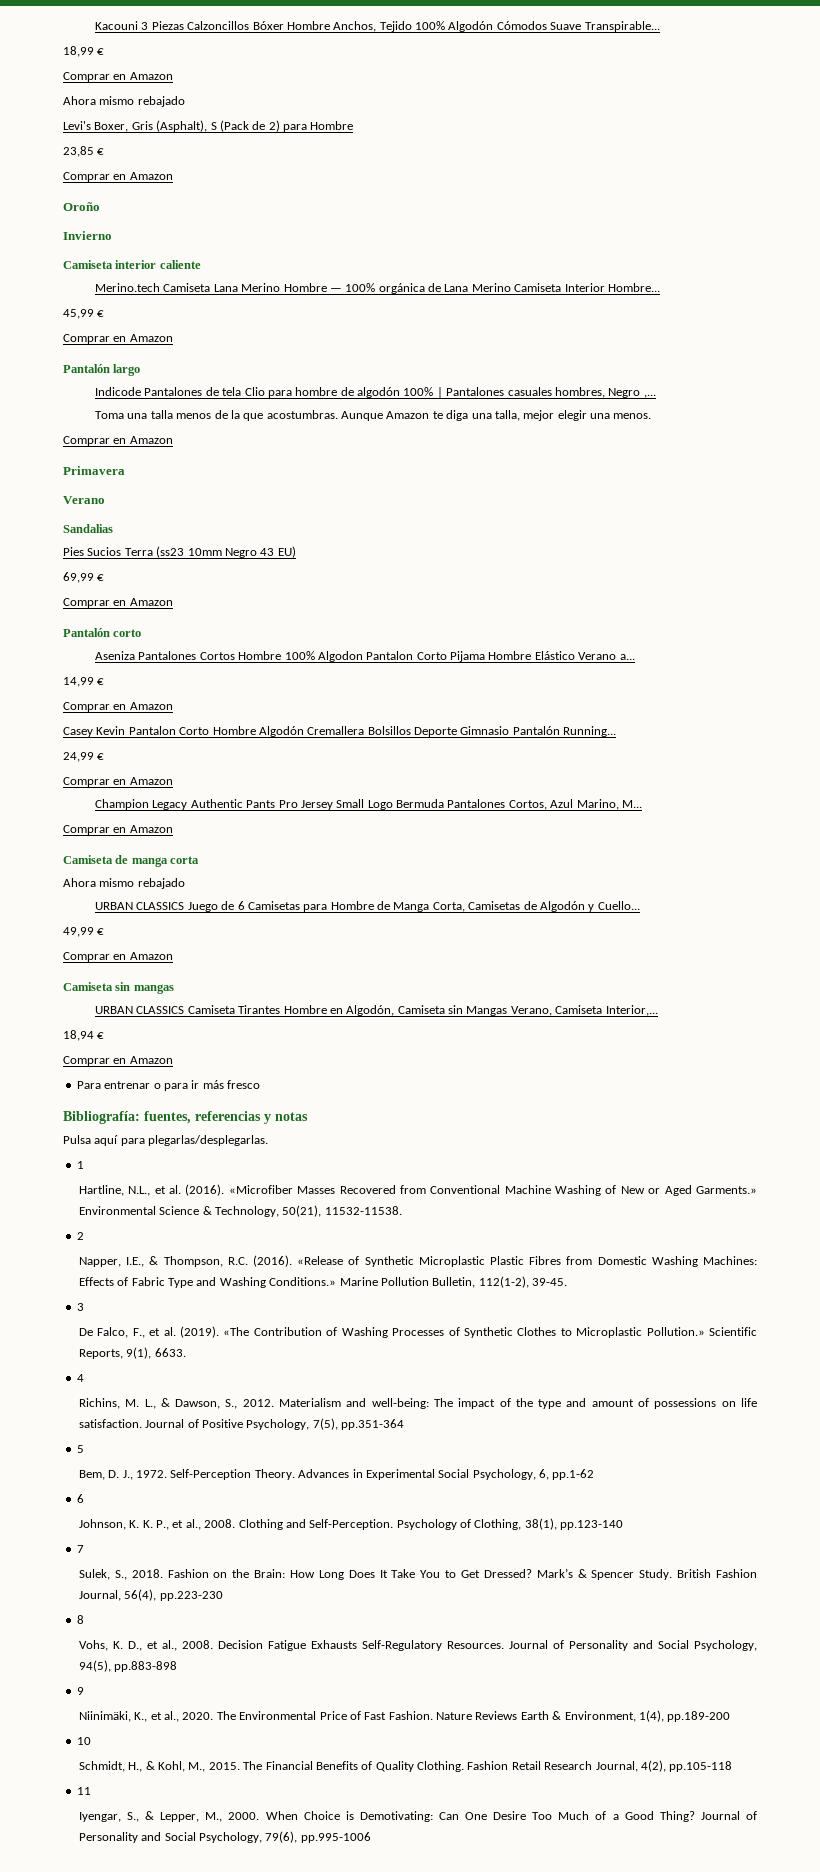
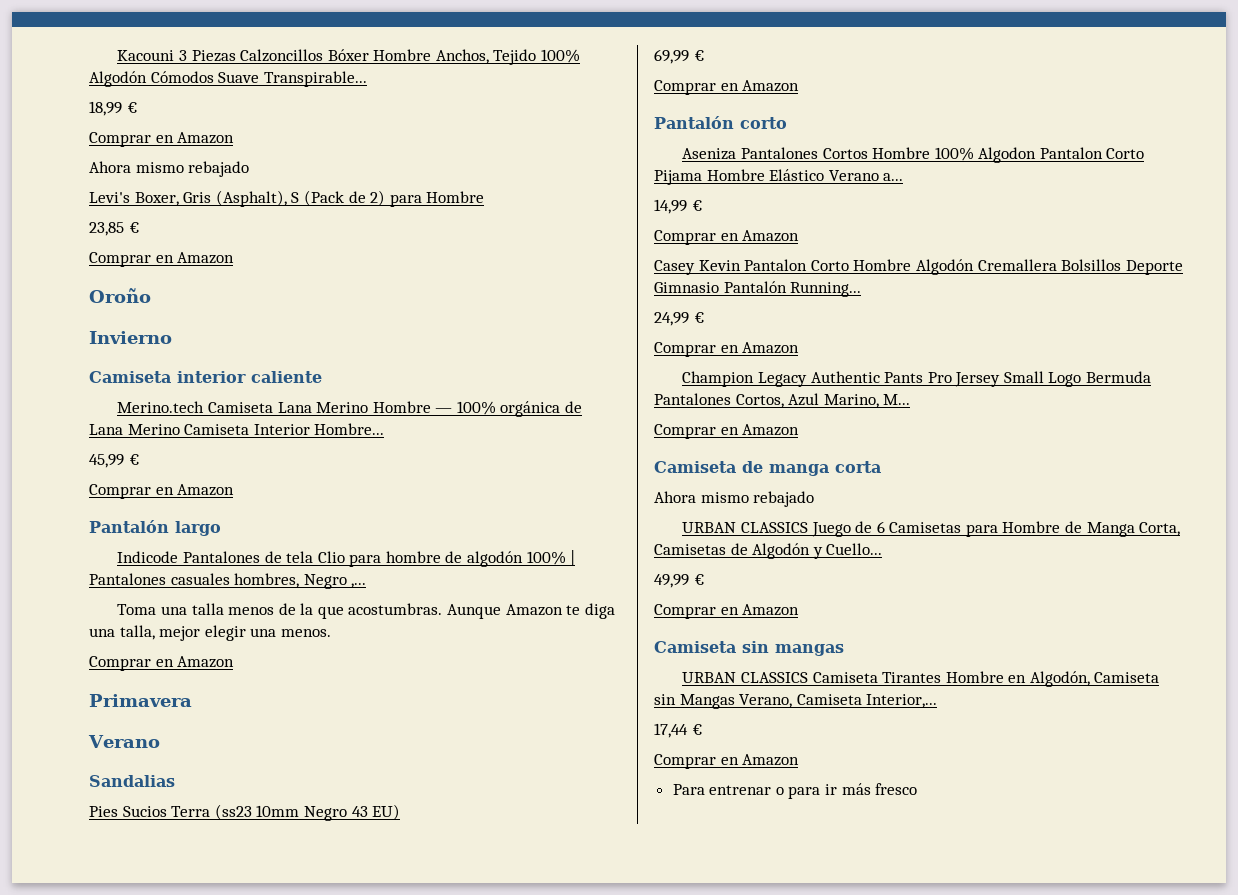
- 18,94 €
+ 17,44 €
- Bibliografía: fuentes, referencias y notas
- Pulsa aquí para plegarlas/desplegarlas.
- 1
- Hartline, N.L., et al. (2016). «Microfiber Masses Recovered from Conventional Machine Washing of New or Aged Garments.» Environmental Science & Technology, 50(21), 11532-11538.
- 2
- Napper, I.E., & Thompson, R.C. (2016). «Release of Synthetic Microplastic Plastic Fibres from Domestic Washing Machines: Effects of Fabric Type and Washing Conditions.» Marine Pollution Bulletin, 112(1-2), 39-45.
- 3
- De Falco, F., et al. (2019). «The Contribution of Washing Processes of Synthetic Clothes to Microplastic Pollution.» Scientific Reports, 9(1), 6633.
- 4
- Richins, M. L., & Dawson, S., 2012. Materialism and well-being: The impact of the type and amount of possessions on life satisfaction. Journal of Positive Psychology, 7(5), pp.351-364
- 5
- Bem, D. J., 1972. Self-Perception Theory. Advances in Experimental Social Psychology, 6, pp.1-62
- 6
- Johnson, K. K. P., et al., 2008. Clothing and Self-Perception. Psychology of Clothing, 38(1), pp.123-140
- 7
- Sulek, S., 2018. Fashion on the Brain: How Long Does It Take You to Get Dressed? Mark’s & Spencer Study. British Fashion Journal, 56(4), pp.223-230
- 8
- Vohs, K. D., et al., 2008. Decision Fatigue Exhausts Self-Regulatory Resources. Journal of Personality and Social Psychology, 94(5), pp.883-898
- 9
- Niinimäki, K., et al., 2020. The Environmental Price of Fast Fashion. Nature Reviews Earth & Environment, 1(4), pp.189-200
- 10
- Schmidt, H., & Kohl, M., 2015. The Financial Benefits of Quality Clothing. Fashion Retail Research Journal, 4(2), pp.105-118
- 11
- Iyengar, S., & Lepper, M., 2000. When Choice is Demotivating: Can One Desire Too Much of a Good Thing? Journal of Personality and Social Psychology, 79(6), pp.995-1006

